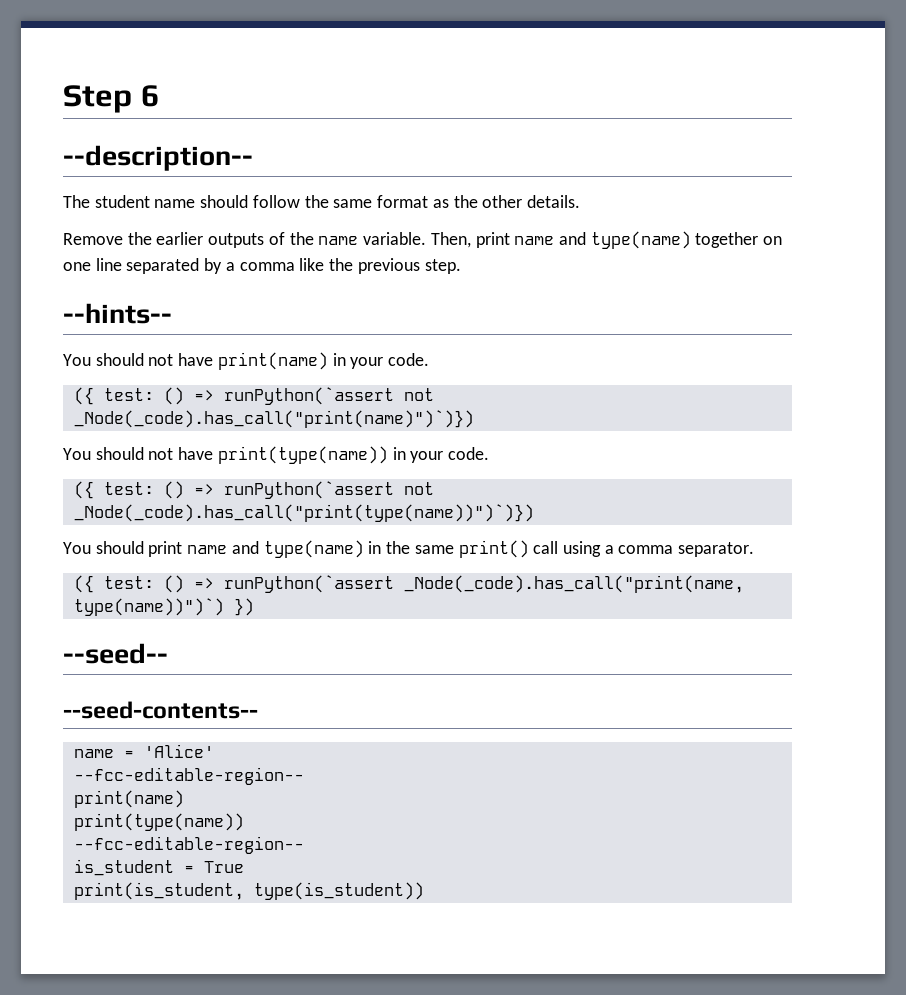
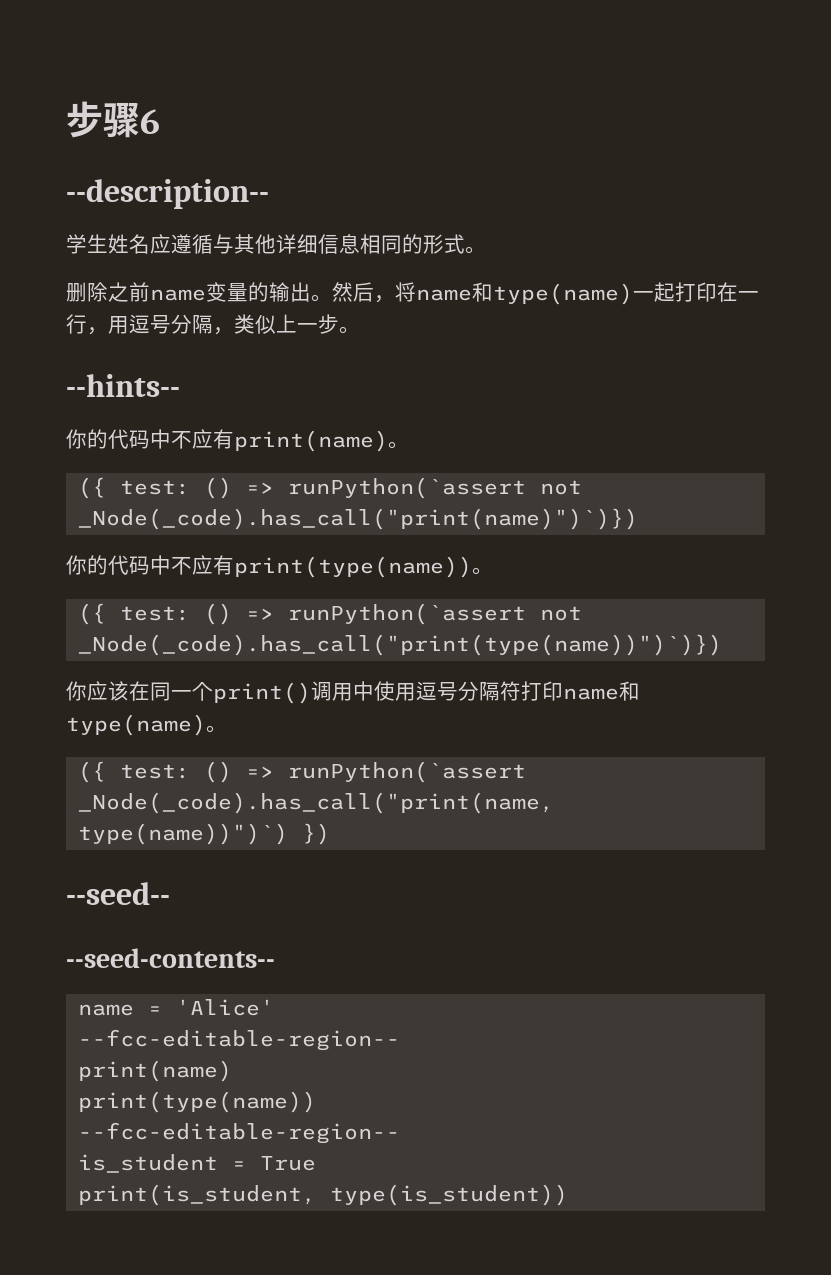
- Step 6
+ 步骤6
- The student name should follow the same format as the other details.
- Remove the earlier outputs of the name variable. Then, print name and type(name) together on one line separated by a comma like the previous step.
+ 学生姓名应遵循与其他详细信息相同的形式。
+ 删除之前name变量的输出。然后，将name和type(name)一起打印在一行，用逗号分隔，类似上一步。
  --hints--
- You should not have print(name) in your code.
+ 你的代码中不应有print(name)。
- You should not have print(type(name)) in your code.
+ 你的代码中不应有print(type(name))。
- You should print name and type(name) in the same print() call using a comma separator.
+ 你应该在同一个print()调用中使用逗号分隔符打印name和type(name)。

